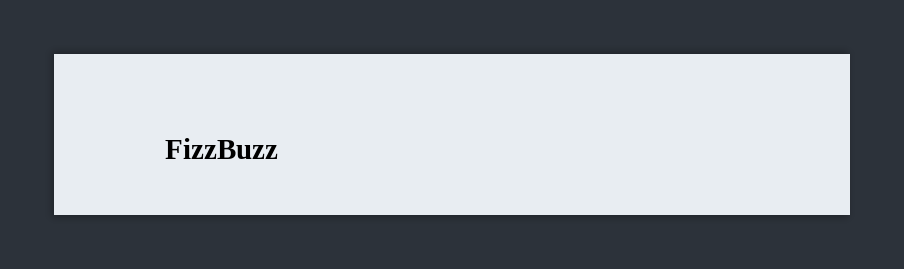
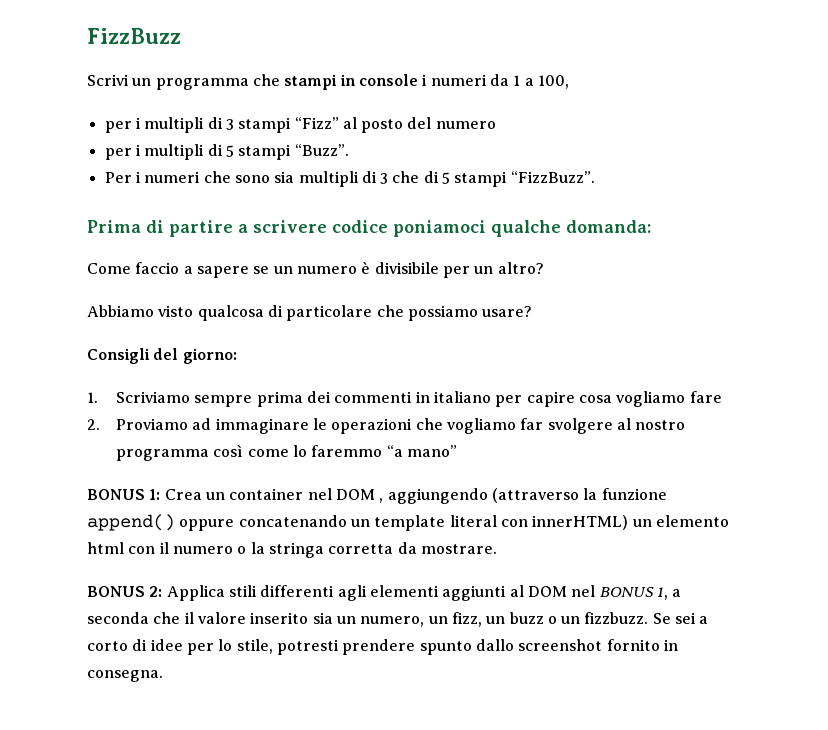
+ Scrivi un programma che stampi in console i numeri da 1 a 100,
+ per i multipli di 3 stampi “Fizz” al posto del numero
+ per i multipli di 5 stampi “Buzz”.
+ Per i numeri che sono sia multipli di 3 che di 5 stampi “FizzBuzz”.
+ Prima di partire a scrivere codice poniamoci qualche domanda:
+ Come faccio a sapere se un numero è divisibile per un altro?
+ Abbiamo visto qualcosa di particolare che possiamo usare?
+ Consigli del giorno:
+ 1. Scriviamo sempre prima dei commenti in italiano per capire cosa vogliamo fare
+ 2. Proviamo ad immaginare le operazioni che vogliamo far svolgere al nostro programma così come lo faremmo “a mano”
+ BONUS 1: Crea un container nel DOM , aggiungendo (attraverso la funzione append() oppure concatenando un template literal con innerHTML) un elemento html con il numero o la stringa corretta da mostrare.
+ BONUS 2: Applica stili differenti agli elementi aggiunti al DOM nel BONUS 1, a seconda che il valore inserito sia un numero, un fizz, un buzz o un fizzbuzz. Se sei a corto di idee per lo stile, potresti prendere spunto dallo screenshot fornito in consegna.

